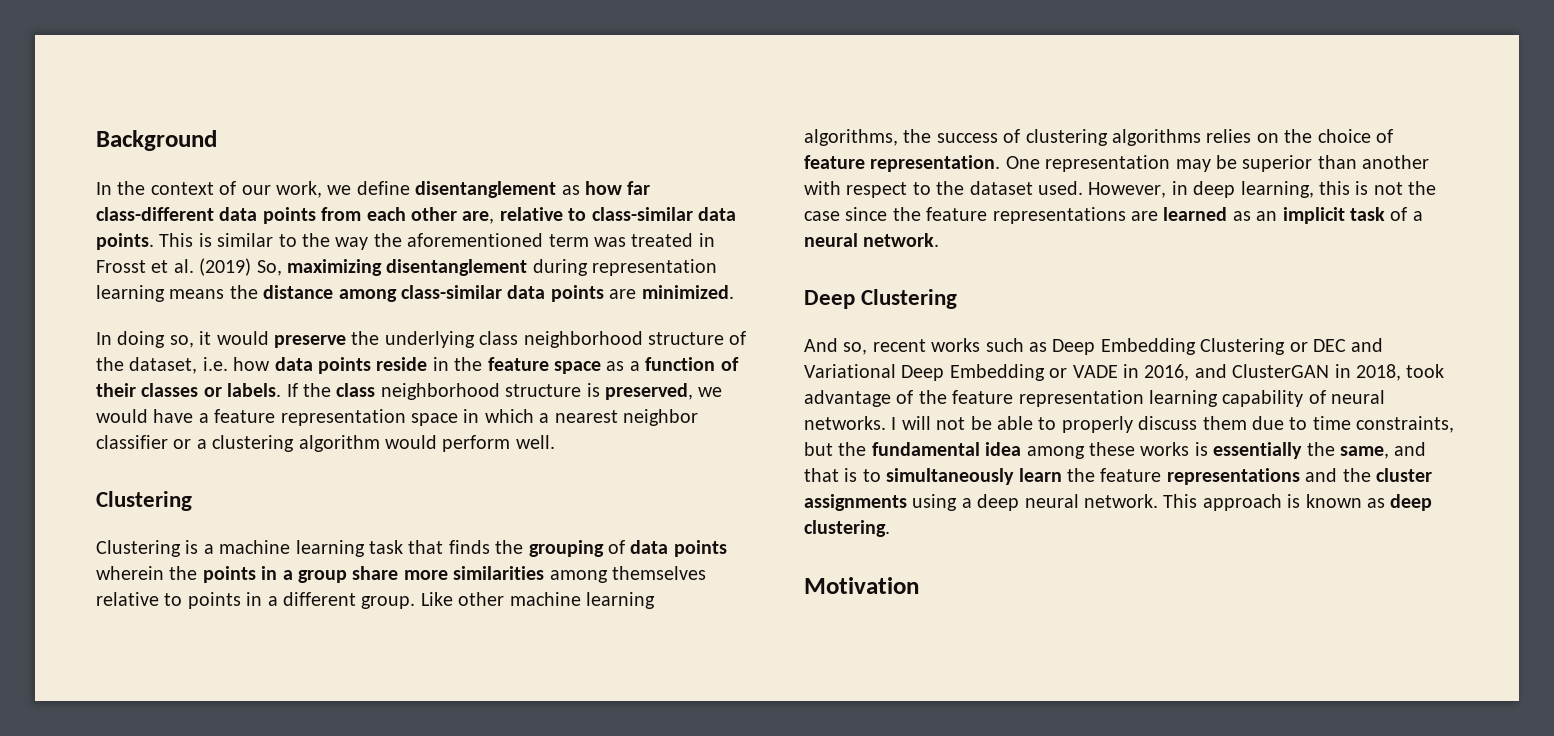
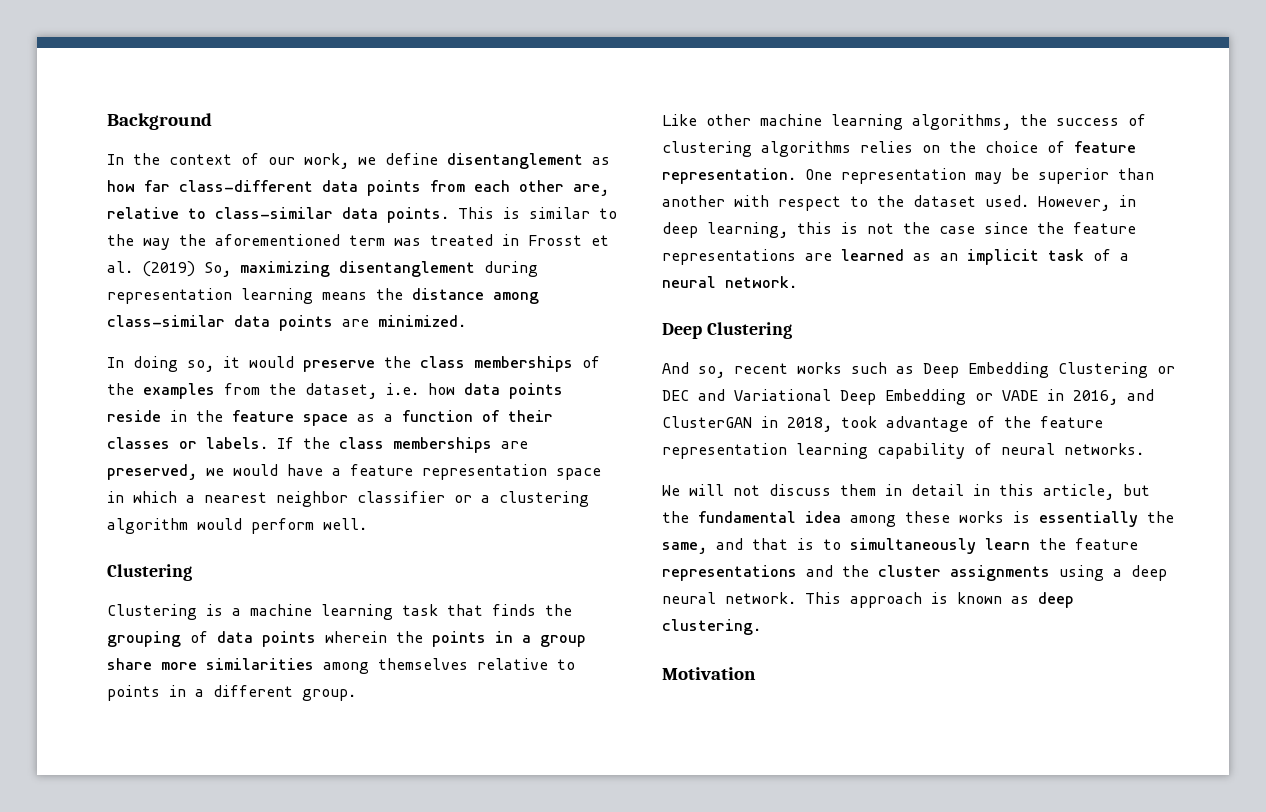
- In doing so, it would preserve the underlying class neighborhood structure of the dataset, i.e. how data points reside in the feature space as a function of their classes or labels.
+ In doing so, it would preserve the class memberships of the examples from the dataset, i.e. how data points reside in the feature space as a function of their classes or labels.
- If the class neighborhood structure is preserved, we would have a feature representation space in which a nearest neighbor classifier or a clustering algorithm would perform well.
+ If the class memberships are preserved, we would have a feature representation space in which a nearest neighbor classifier or a clustering algorithm would perform well.
- Clustering is a machine learning task that finds the grouping of data points wherein the points in a group share more similarities among themselves relative to points in a different group. Like other machine learning algorithms, the success of clustering algorithms relies on the choice of feature representation.
+ Clustering is a machine learning task that finds the grouping of data points wherein the points in a group share more similarities among themselves relative to points in a different group.
+ Like other machine learning algorithms, the success of clustering algorithms relies on the choice of feature representation.
- And so, recent works such as Deep Embedding Clustering or DEC and Variational Deep Embedding or VADE in 2016, and ClusterGAN in 2018, took advantage of the feature representation learning capability of neural networks. I will not be able to properly discuss them due to time constraints, but the fundamental idea among these works is essentially the same, and that is to simultaneously learn the feature representations and the cluster assignments using a deep neural network.
+ And so, recent works such as Deep Embedding Clustering or DEC and Variational Deep Embedding or VADE in 2016, and ClusterGAN in 2018, took advantage of the feature representation learning capability of neural networks.
+ We will not discuss them in detail in this article, but the fundamental idea among these works is essentially the same, and that is to simultaneously learn the feature representations and the cluster assignments using a deep neural network.

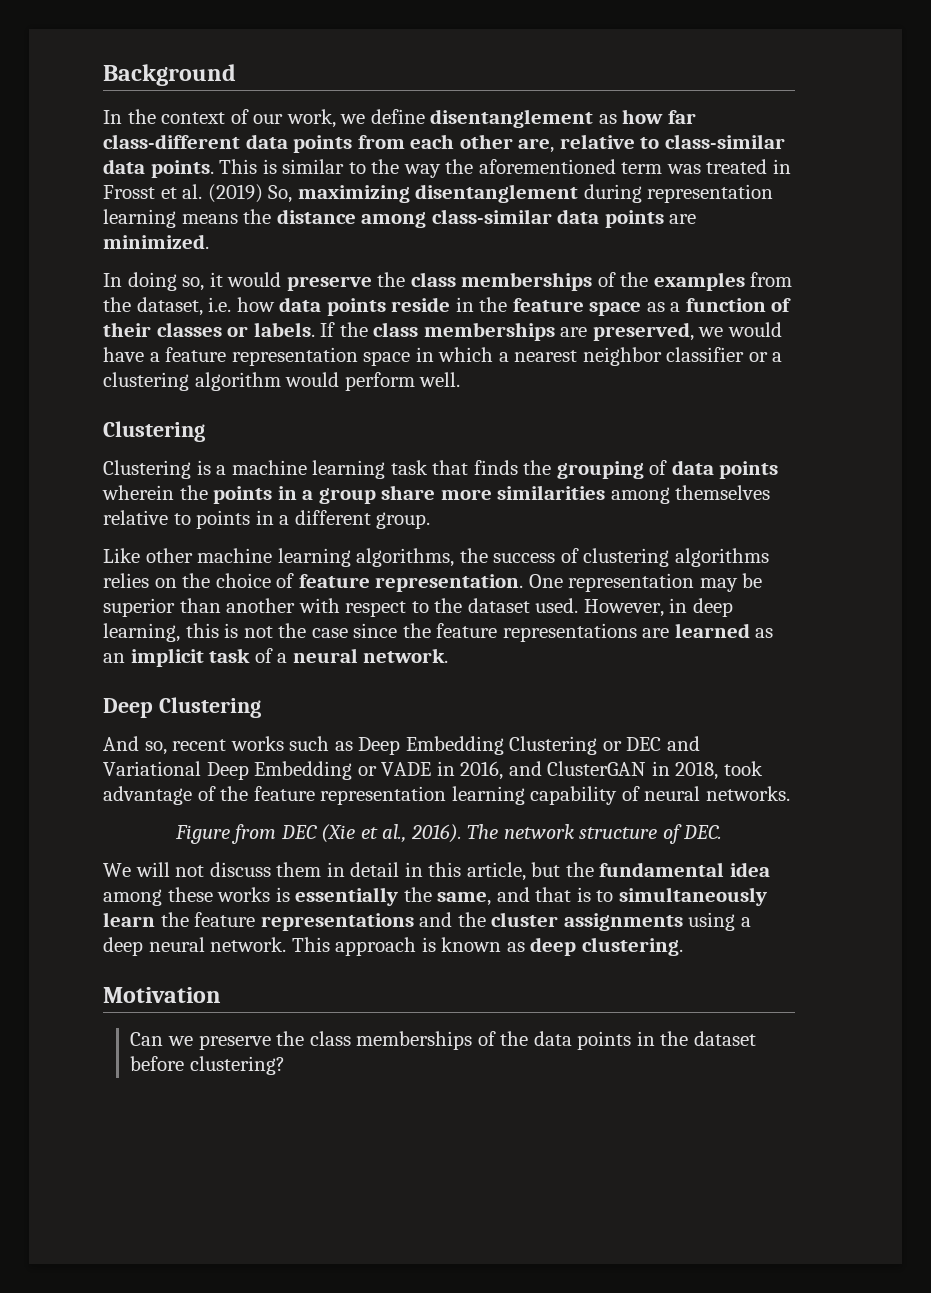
+ Figure from DEC (Xie et al., 2016). The network structure of DEC.
+ Can we preserve the class memberships of the data points in the dataset before clustering?

